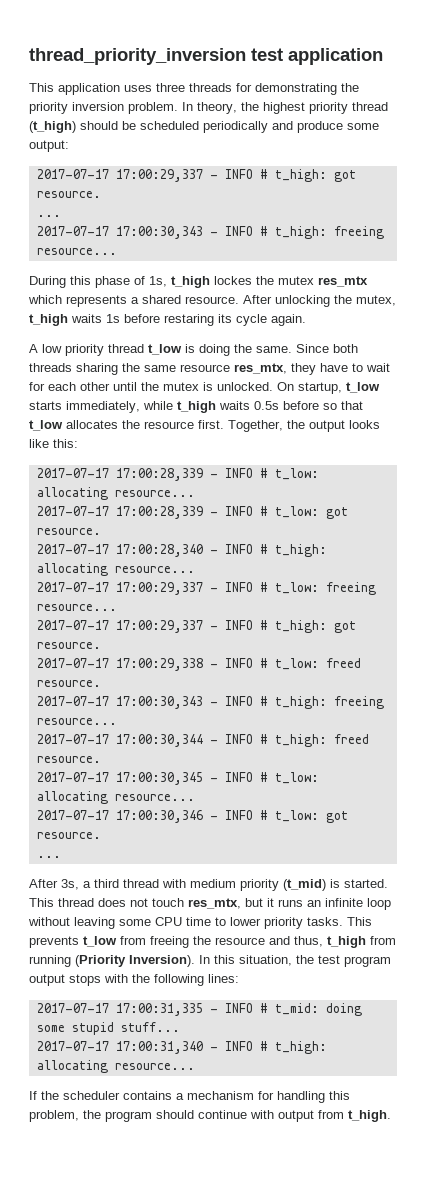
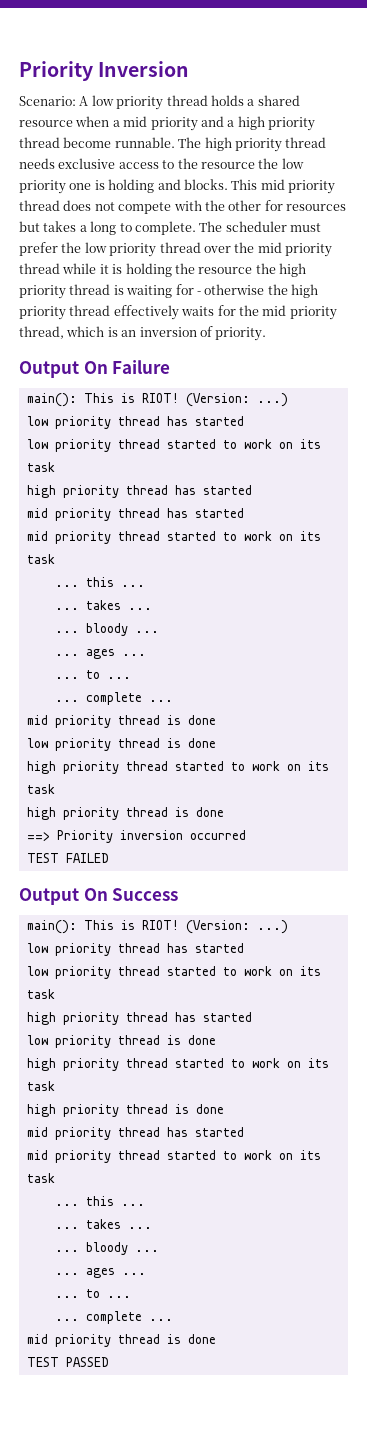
- thread_priority_inversion test application
- This application uses three threads for demonstrating the priority inversion problem. In theory, the highest priority thread (t_high) should be scheduled periodically and produce some output:
- 2017-07-17 17:00:29,337 - INFO # t_high: got resource.
- ...
- 2017-07-17 17:00:30,343 - INFO # t_high: freeing resource...
- During this phase of 1s, t_high lockes the mutex res_mtx which represents a shared resource. After unlocking the mutex, t_high waits 1s before restaring its cycle again.
- A low priority thread t_low is doing the same. Since both threads sharing the same resource res_mtx, they have to wait for each other until the mutex is unlocked. On startup, t_low starts immediately, while t_high waits 0.5s before so that t_low allocates the resource first. Together, the output looks like this:
- 2017-07-17 17:00:28,339 - INFO # t_low: allocating resource...
- 2017-07-17 17:00:28,339 - INFO # t_low: got resource.
- 2017-07-17 17:00:28,340 - INFO # t_high: allocating resource...
- 2017-07-17 17:00:29,337 - INFO # t_low: freeing resource...
- 2017-07-17 17:00:29,337 - INFO # t_high: got resource.
- 2017-07-17 17:00:29,338 - INFO # t_low: freed resource.
- 2017-07-17 17:00:30,343 - INFO # t_high: freeing resource...
- 2017-07-17 17:00:30,344 - INFO # t_high: freed resource.
- 2017-07-17 17:00:30,345 - INFO # t_low: allocating resource...
- 2017-07-17 17:00:30,346 - INFO # t_low: got resource.
- ...
- After 3s, a third thread with medium priority (t_mid) is started. This thread does not touch res_mtx, but it runs an infinite loop without leaving some CPU time to lower priority tasks. This prevents t_low from freeing the resource and thus, t_high from running (Priority Inversion). In this situation, the test program output stops with the following lines:
- 2017-07-17 17:00:31,335 - INFO # t_mid: doing some stupid stuff...
- 2017-07-17 17:00:31,340 - INFO # t_high: allocating resource...
- If the scheduler contains a mechanism for handling this problem, the program should continue with output from t_high.
+ Priority Inversion
+ Scenario: A low priority thread holds a shared resource when a mid priority and a high priority thread become runnable. The high priority thread needs exclusive access to the resource the low priority one is holding and blocks. This mid priority thread does not compete with the other for resources but takes a long to complete. The scheduler must prefer the low priority thread over the mid priority thread while it is holding the resource the high priority thread is waiting for - otherwise the high priority thread effectively waits for the mid priority thread, which is an inversion of priority.
+ Output On Failure
+ main(): This is RIOT! (Version: ...)
+ low priority thread has started
+ low priority thread started to work on its task
+ high priority thread has started
+ mid priority thread has started
+ mid priority thread started to work on its task
+ ... this ...
+ ... takes ...
+ ... bloody ...
+ ... ages ...
+ ... to ...
+ ... complete ...
+ mid priority thread is done
+ low priority thread is done
+ high priority thread started to work on its task
+ high priority thread is done
+ ==> Priority inversion occurred
+ TEST FAILED
+ Output On Success
+ main(): This is RIOT! (Version: ...)
+ low priority thread has started
+ low priority thread started to work on its task
+ high priority thread has started
+ low priority thread is done
+ high priority thread started to work on its task
+ high priority thread is done
+ mid priority thread has started
+ mid priority thread started to work on its task
+ ... this ...
+ ... takes ...
+ ... bloody ...
+ ... ages ...
+ ... to ...
+ ... complete ...
+ mid priority thread is done
+ TEST PASSED

